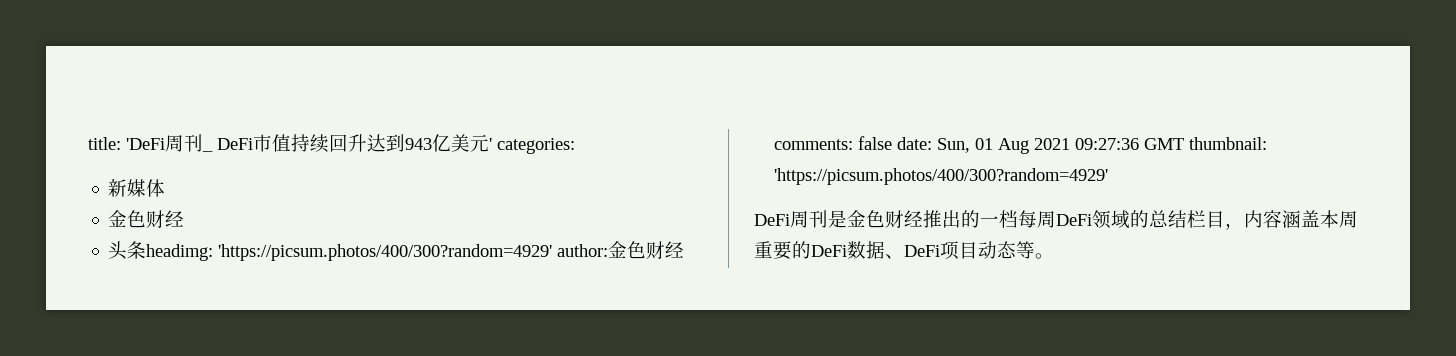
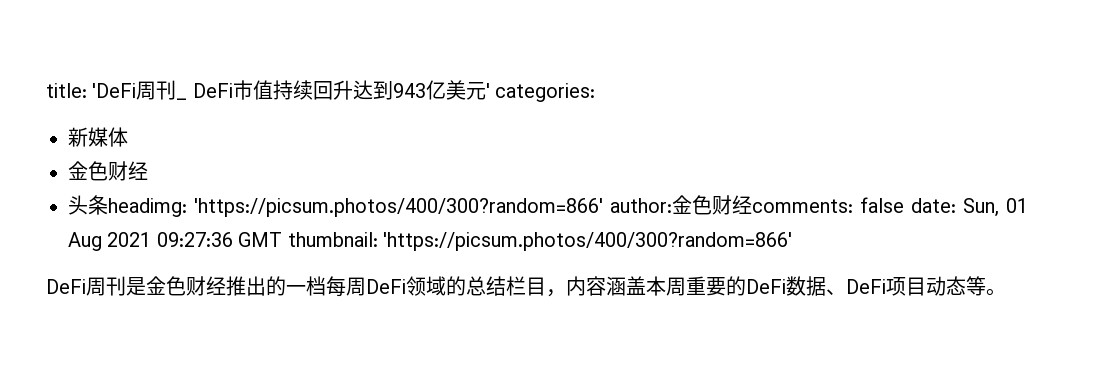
- 头条headimg: 'https://picsum.photos/400/300?random=4929' author:金色财经comments: false date: Sun, 01 Aug 2021 09:27:36 GMT thumbnail: 'https://picsum.photos/400/300?random=4929'
+ 头条headimg: 'https://picsum.photos/400/300?random=866' author:金色财经comments: false date: Sun, 01 Aug 2021 09:27:36 GMT thumbnail: 'https://picsum.photos/400/300?random=866'

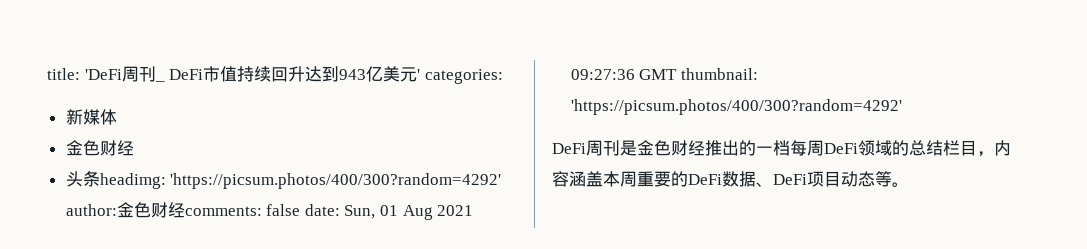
- 头条headimg: 'https://picsum.photos/400/300?random=866' author:金色财经comments: false date: Sun, 01 Aug 2021 09:27:36 GMT thumbnail: 'https://picsum.photos/400/300?random=866'
+ 头条headimg: 'https://picsum.photos/400/300?random=4292' author:金色财经comments: false date: Sun, 01 Aug 2021 09:27:36 GMT thumbnail: 'https://picsum.photos/400/300?random=4292'

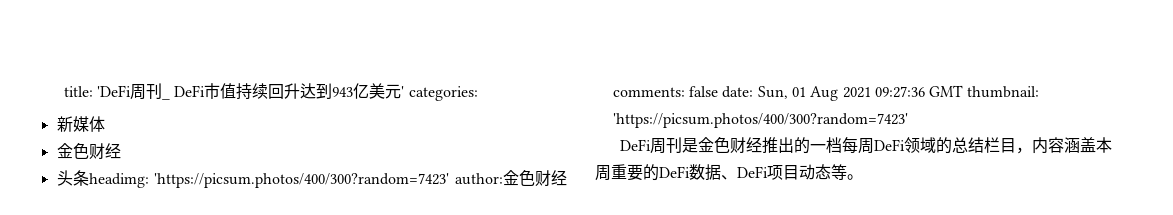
- 头条headimg: 'https://picsum.photos/400/300?random=4292' author:金色财经comments: false date: Sun, 01 Aug 2021 09:27:36 GMT thumbnail: 'https://picsum.photos/400/300?random=4292'
+ 头条headimg: 'https://picsum.photos/400/300?random=7423' author:金色财经comments: false date: Sun, 01 Aug 2021 09:27:36 GMT thumbnail: 'https://picsum.photos/400/300?random=7423'

